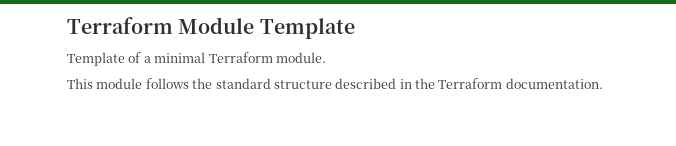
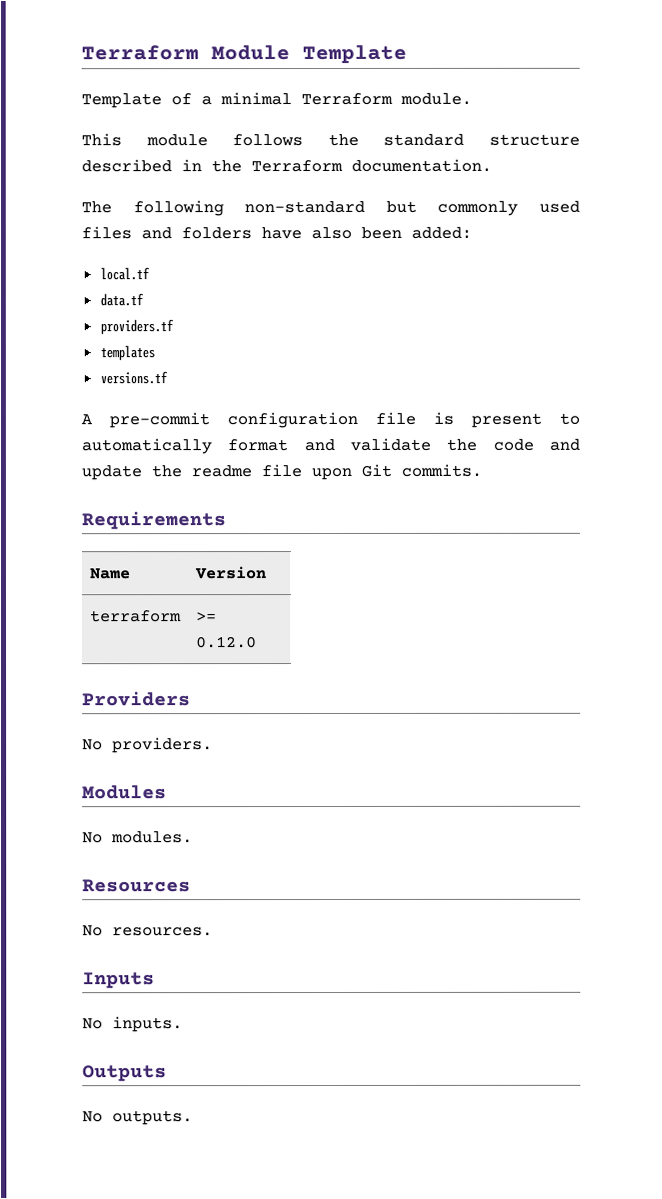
+ The following non-standard but commonly used files and folders have also been added:
+ local.tf
+ data.tf
+ providers.tf
+ templates
+ versions.tf
+ A pre-commit configuration file is present to automatically format and validate the code and update the readme file upon Git commits.
+ Requirements
+ Name | Version
+ terraform | >= 0.12.0
+ Providers
+ No providers.
+ Modules
+ No modules.
+ Resources
+ No resources.
+ Inputs
+ No inputs.
+ Outputs
+ No outputs.

